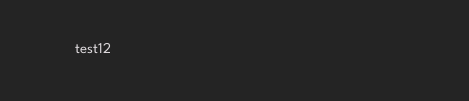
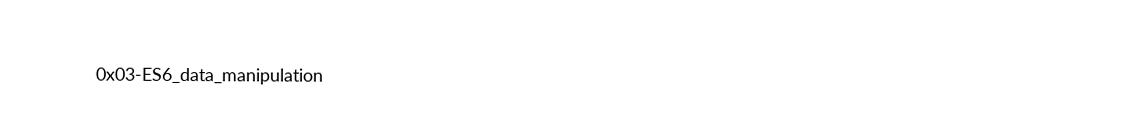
- test12
+ 0x03-ES6_data_manipulation

